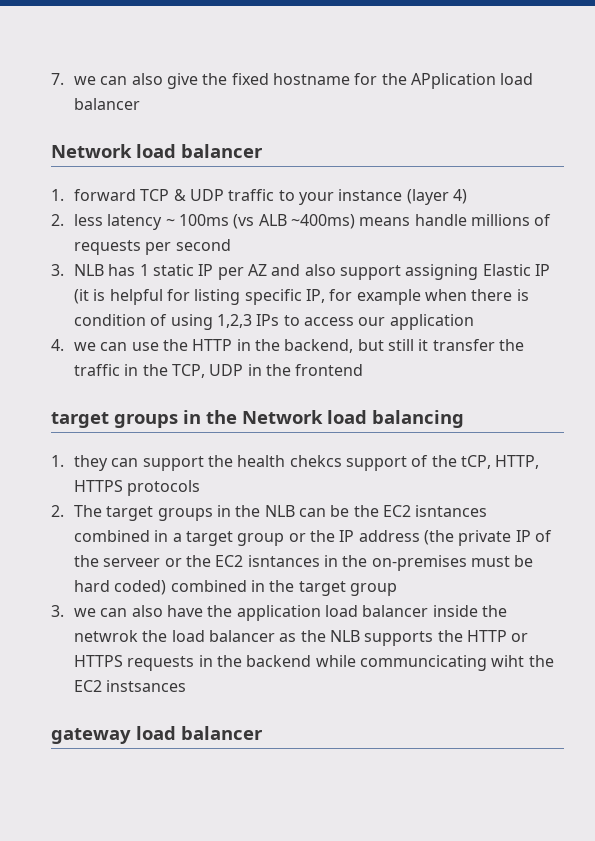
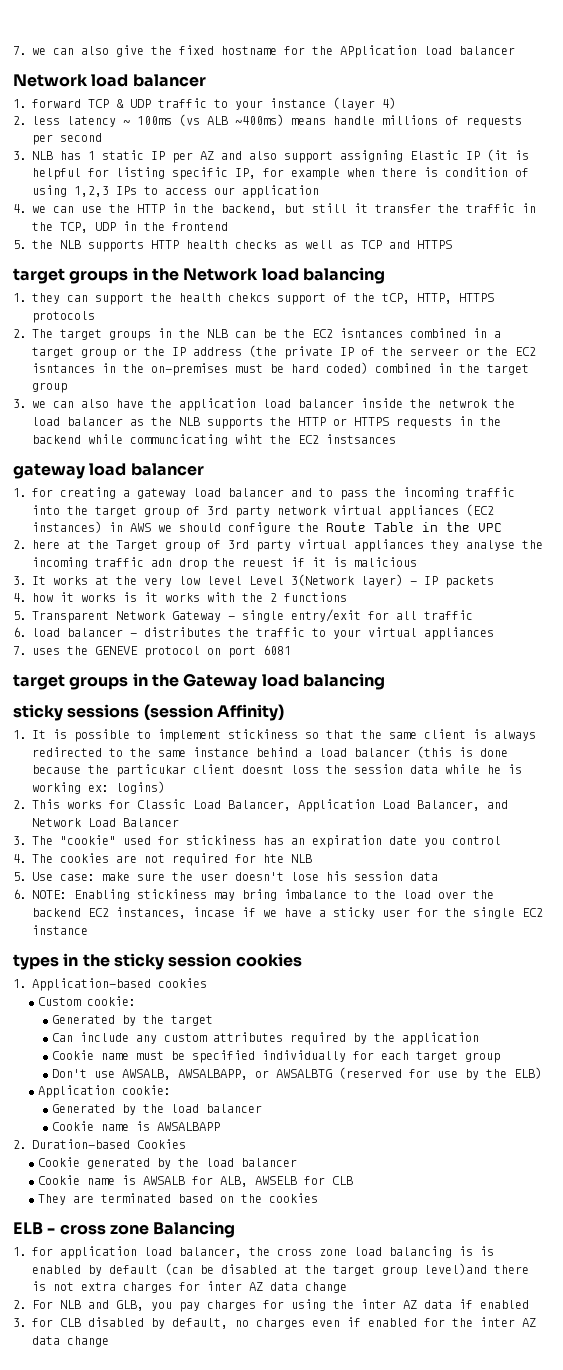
+ 5. the NLB supports HTTP health checks as well as TCP and HTTPS
+ 1. for creating a gateway load balancer and to pass the incoming traffic into the target group of 3rd party network virtual appliances (EC2 instances) in AWS we should configure the Route Table in the VPC
+ 2. here at the Target group of 3rd party virtual appliances they analyse the incoming traffic adn drop the reuest if it is malicious
+ 3. It works at the very low level Level 3(Network layer) - IP packets
+ 4. how it works is it works with the 2 functions
+ 5. Transparent Network Gateway - single entry/exit for all traffic
+ 6. load balancer - distributes the traffic to your virtual appliances
+ 7. uses the GENEVE protocol on port 6081
+ target groups in the Gateway load balancing
+ sticky sessions (session Affinity)
+ 1. It is possible to implement stickiness so that the same client is always redirected to the same instance behind a load balancer (this is done because the particukar client doesnt loss the session data while he is working ex: logins)
+ 2. This works for Classic Load Balancer, Application Load Balancer, and Network Load Balancer
+ 3. The "cookie" used for stickiness has an expiration date you control
+ 4. The cookies are not required for hte NLB
+ 5. Use case: make sure the user doesn't lose his session data
+ 6. NOTE: Enabling stickiness may bring imbalance to the load over the backend EC2 instances, incase if we have a sticky user for the single EC2 instance
+ types in the sticky session cookies
+ 1. Application-based cookies
+ Custom cookie:
+ Generated by the target
+ Can include any custom attributes required by the application
+ Cookie name must be specified individually for each target group
+ Don't use AWSALB, AWSALBAPP, or AWSALBTG (reserved for use by the ELB)
+ Application cookie:
+ Generated by the load balancer
+ Cookie name is AWSALBAPP
+ 2. Duration-based Cookies
+ Cookie generated by the load balancer
+ Cookie name is AWSALB for ALB, AWSELB for CLB
+ They are terminated based on the cookies
+ ELB - cross zone Balancing
+ 1. for application load balancer, the cross zone load balancing is is enabled by default (can be disabled at the target group level)and there is not extra charges for inter AZ data change
+ 2. For NLB and GLB, you pay charges for using the inter AZ data if enabled
+ 3. for CLB disabled by default, no charges even if enabled for the inter AZ data change

